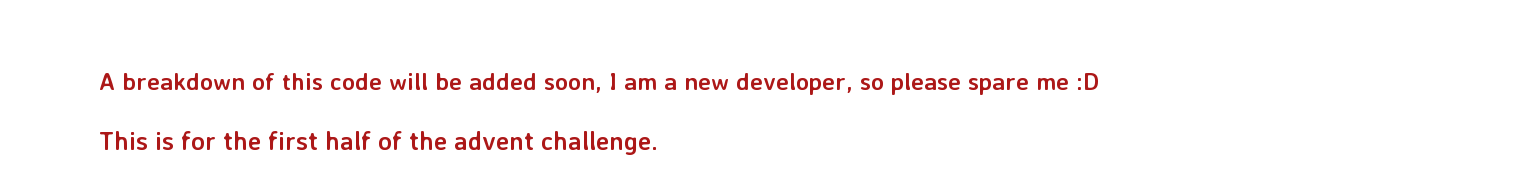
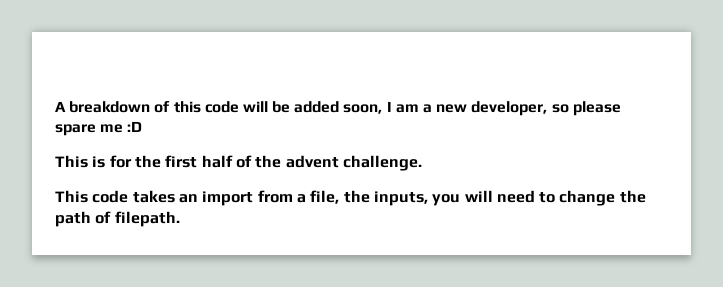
+ This code takes an import from a file, the inputs, you will need to change the path of filepath.

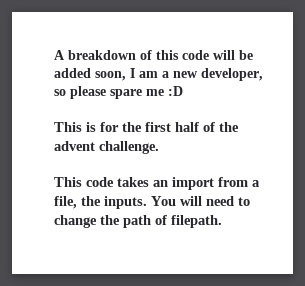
- This code takes an import from a file, the inputs, you will need to change the path of filepath.
+ This code takes an import from a file, the inputs. You will need to change the path of filepath.

